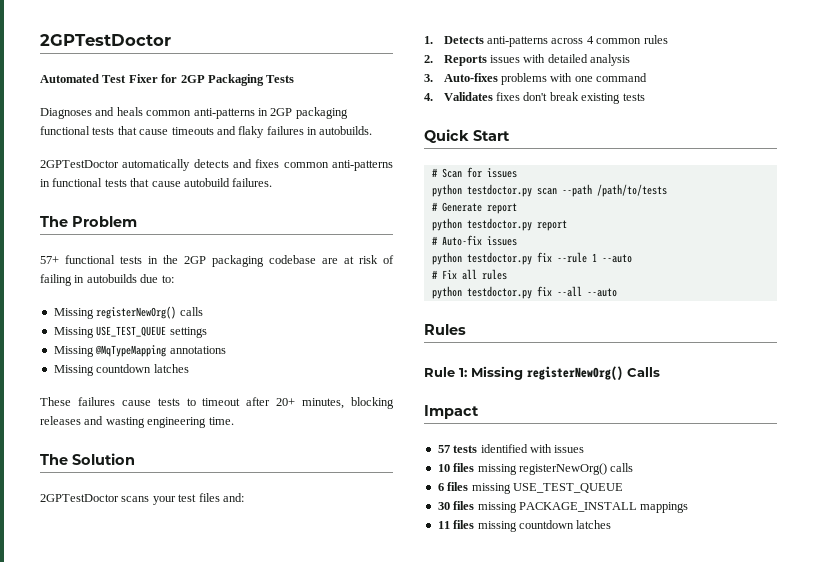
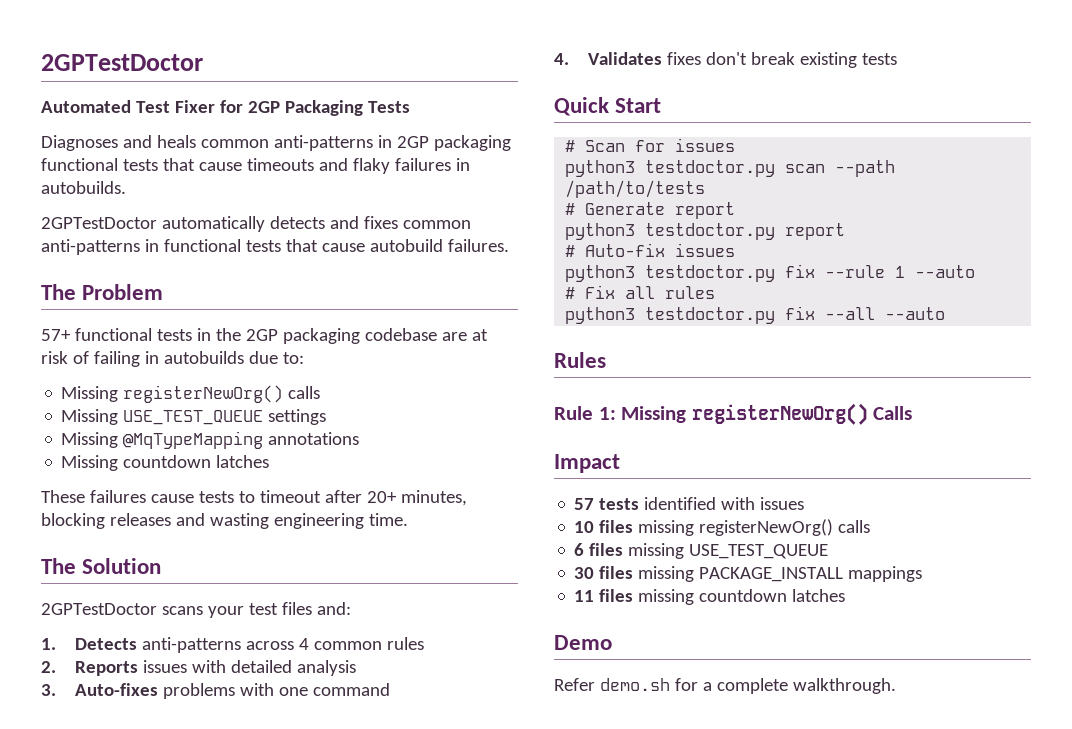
- python testdoctor.py scan --path /path/to/tests
+ python3 testdoctor.py scan --path /path/to/tests
- python testdoctor.py report
+ python3 testdoctor.py report
- python testdoctor.py fix --rule 1 --auto
+ python3 testdoctor.py fix --rule 1 --auto
- python testdoctor.py fix --all --auto
+ python3 testdoctor.py fix --all --auto
+ Demo
+ Refer demo.sh for a complete walkthrough.

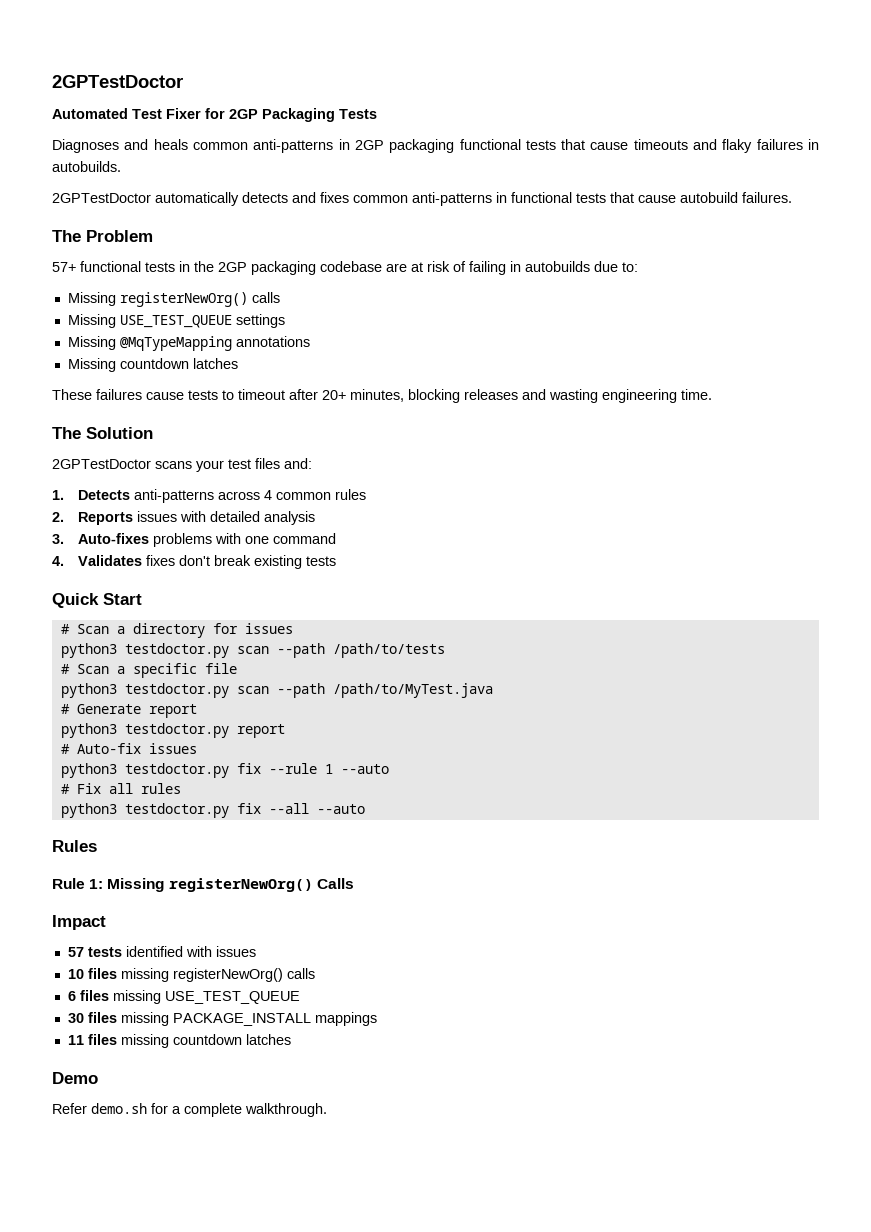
- # Scan for issues
+ # Scan a directory for issues
+ # Scan a specific file
+ python3 testdoctor.py scan --path /path/to/MyTest.java

